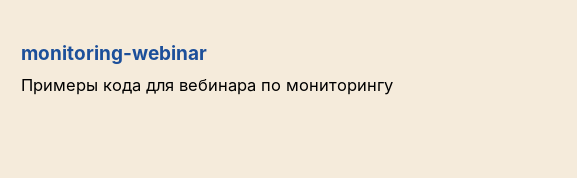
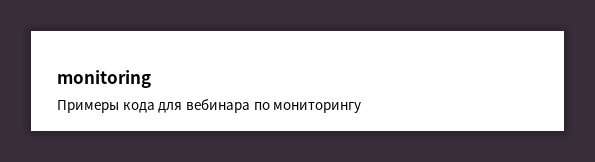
- monitoring-webinar
+ monitoring

